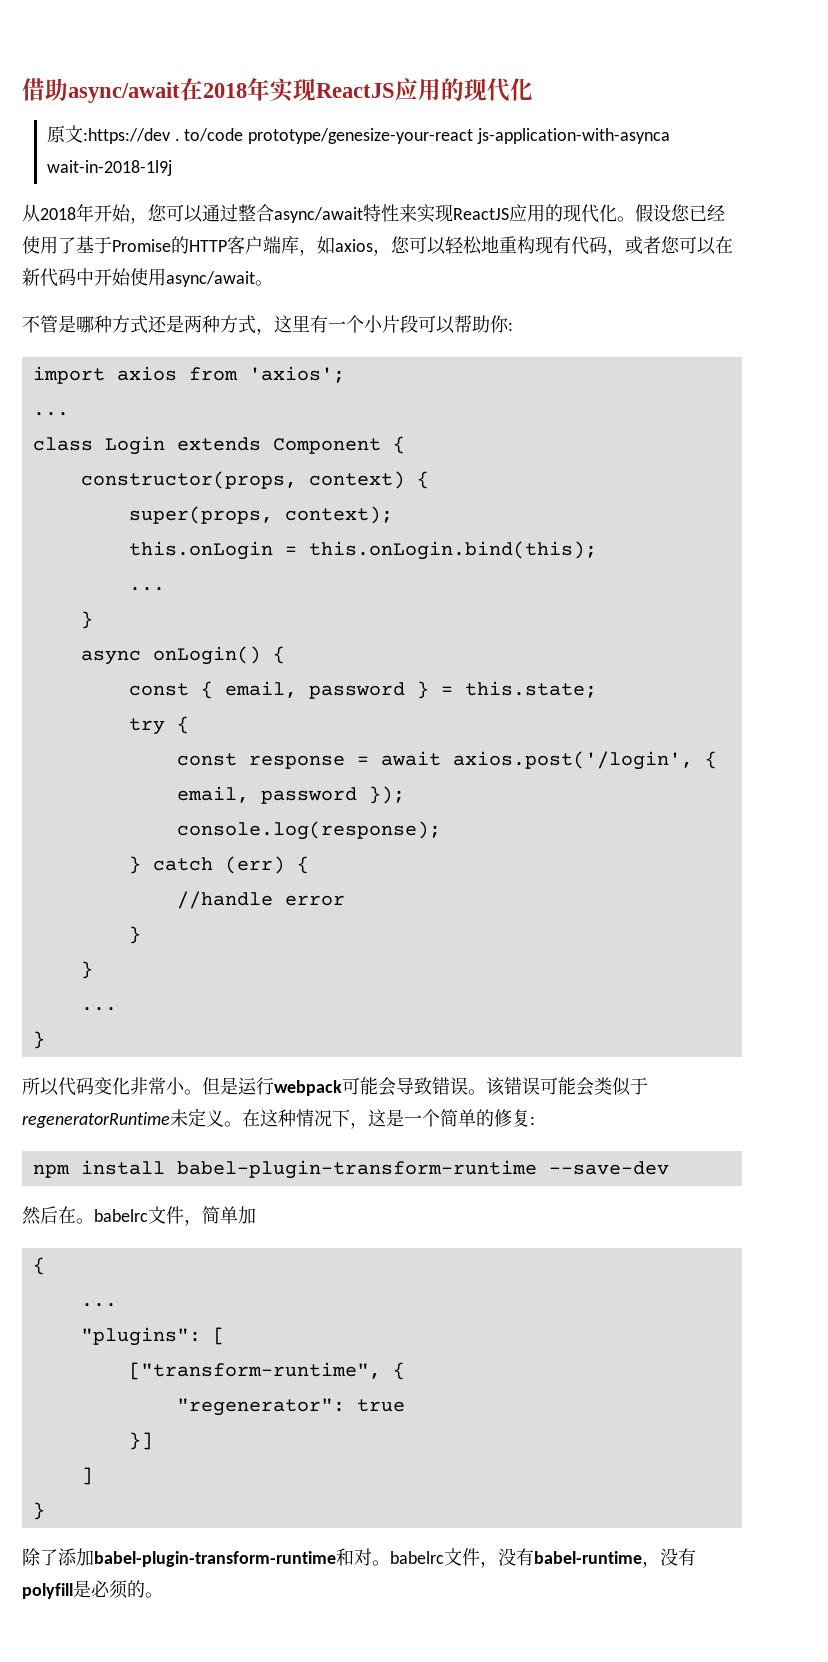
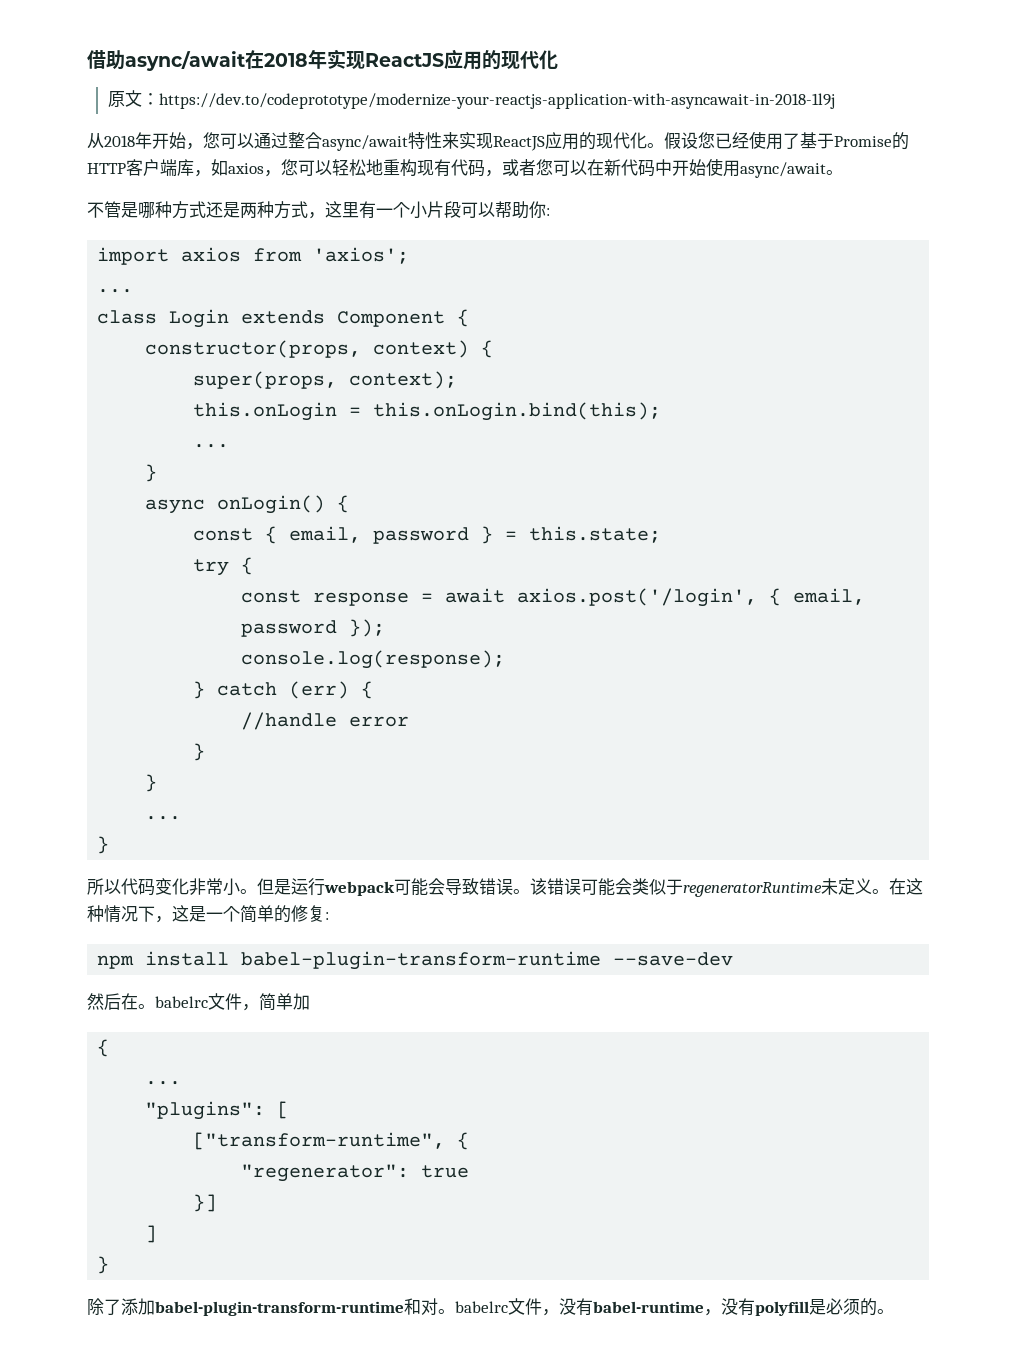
- 原文:https://dev . to/code prototype/genesize-your-react js-application-with-asynca wait-in-2018-1l9j
+ 原文：https://dev.to/codeprototype/modernize-your-reactjs-application-with-asyncawait-in-2018-1l9j

